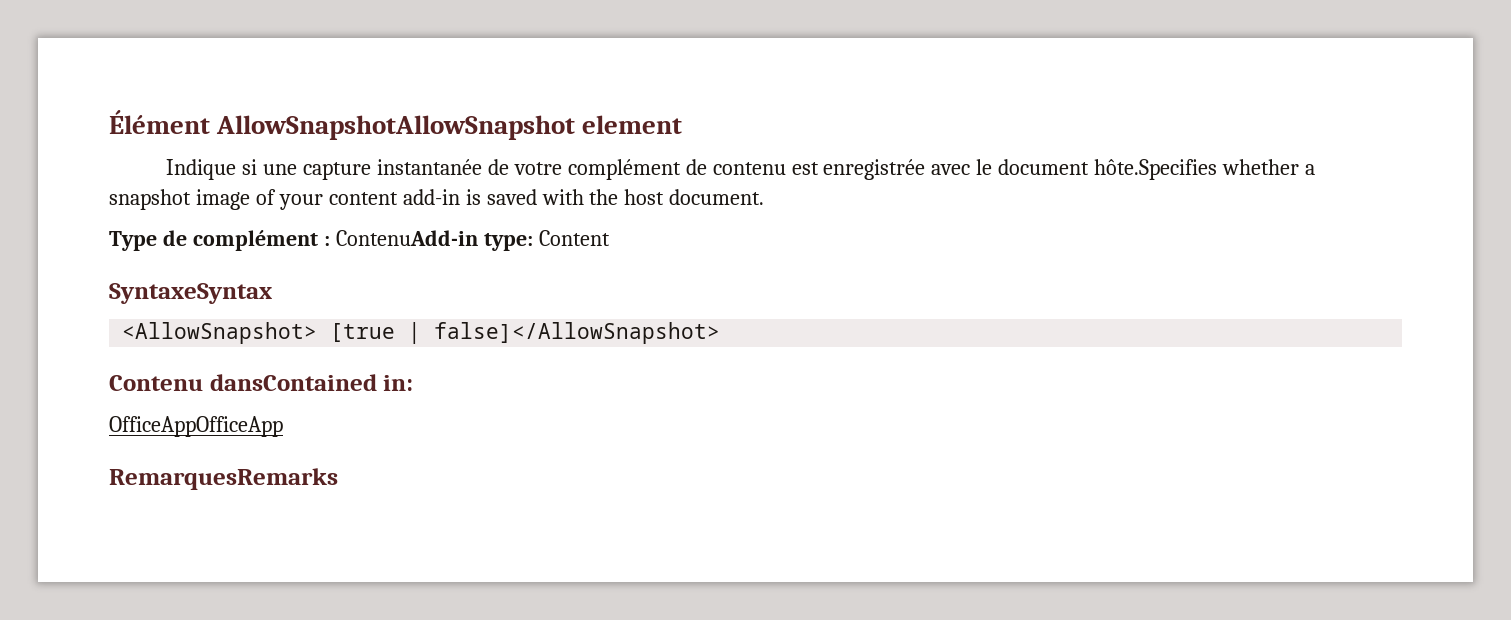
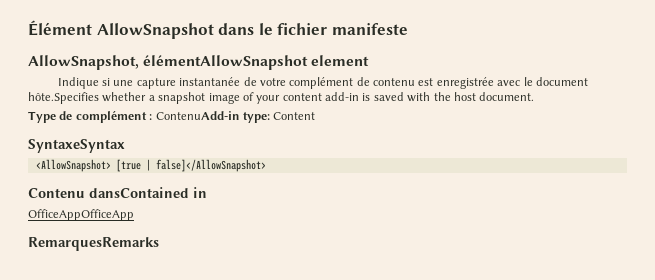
- Élément AllowSnapshotAllowSnapshot element
+ Élément AllowSnapshot dans le fichier manifeste
+ AllowSnapshot, élémentAllowSnapshot element
- Contenu dansContained in:
+ Contenu dansContained in

